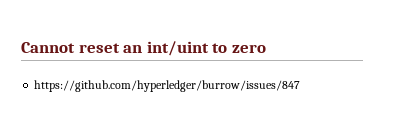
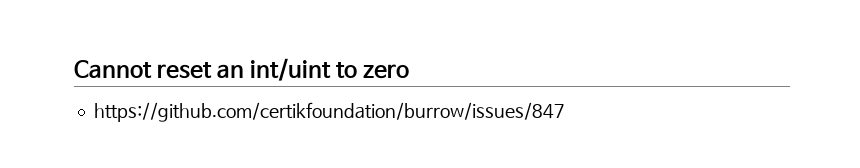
- https://github.com/hyperledger/burrow/issues/847
+ https://github.com/certikfoundation/burrow/issues/847

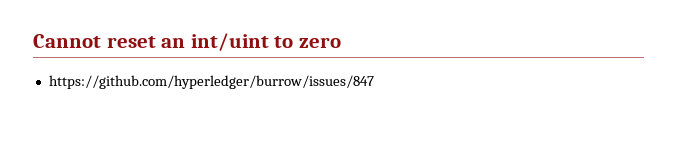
- https://github.com/certikfoundation/burrow/issues/847
+ https://github.com/hyperledger/burrow/issues/847

